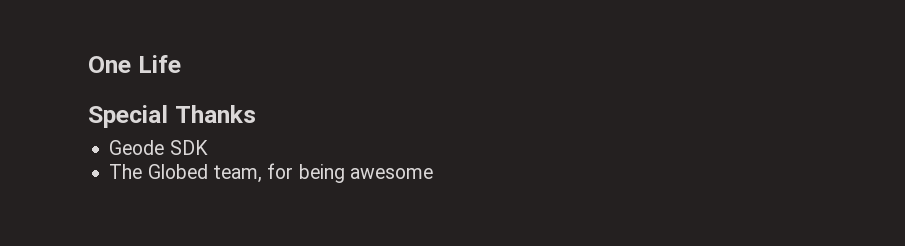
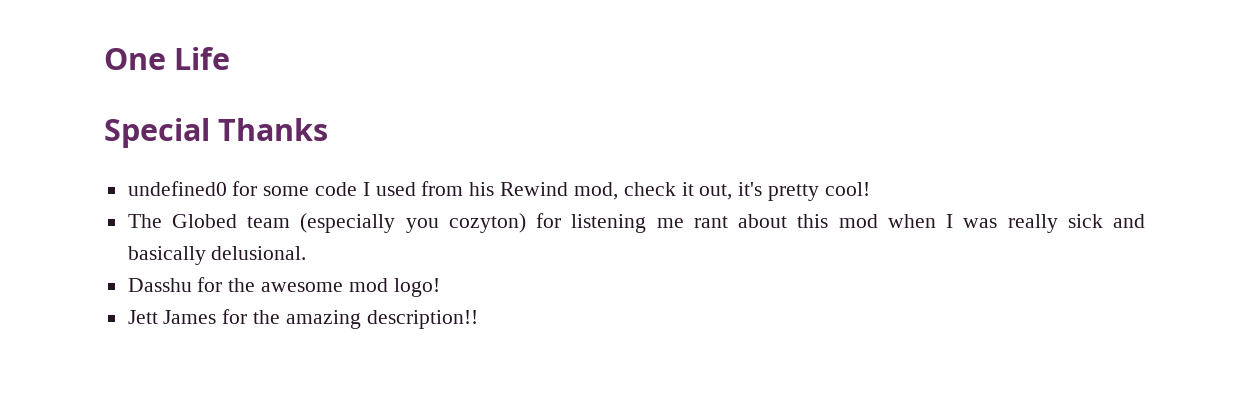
- Geode SDK
- The Globed team, for being awesome
+ undefined0 for some code I used from his Rewind mod, check it out, it's pretty cool!
+ The Globed team (especially you cozyton) for listening me rant about this mod when I was really sick and basically delusional.
+ Dasshu for the awesome mod logo!
+ Jett James for the amazing description!!

